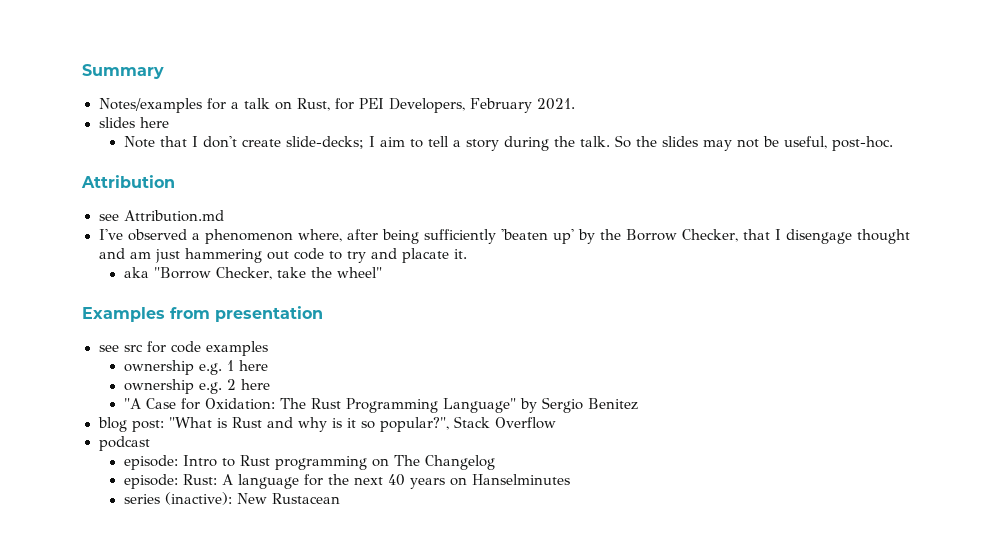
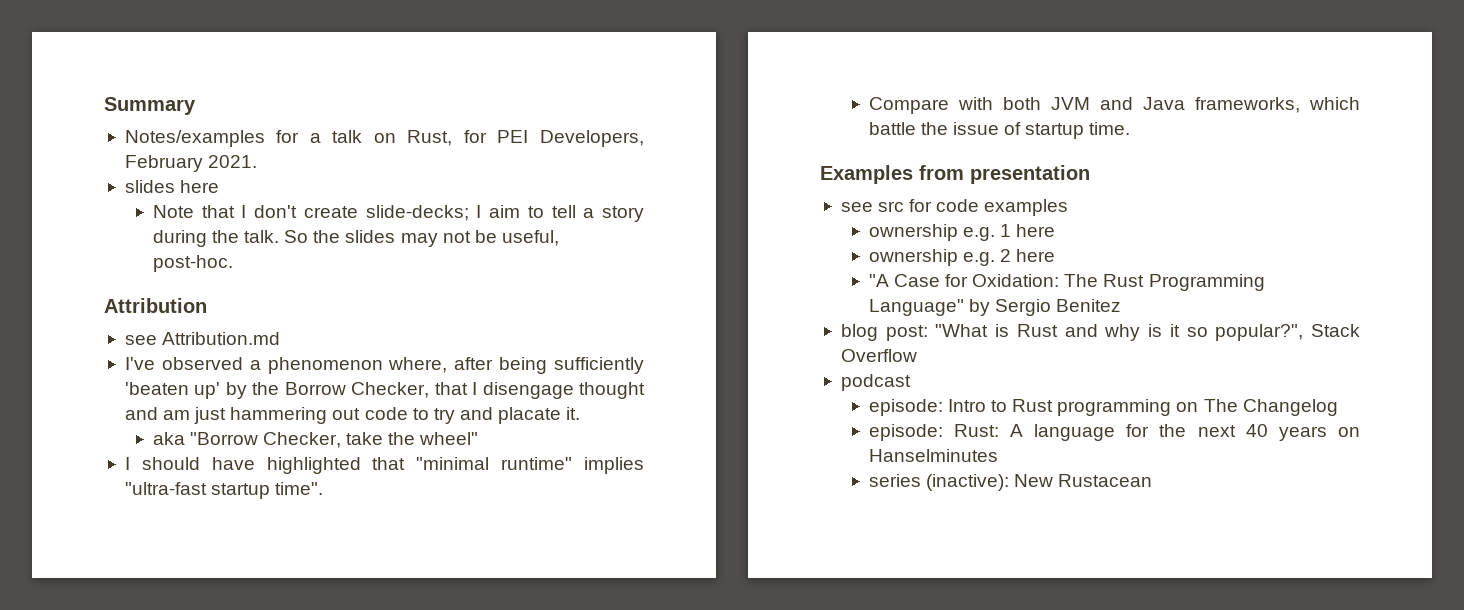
+ I should have highlighted that "minimal runtime" implies "ultra-fast startup time".
+ Compare with both JVM and Java frameworks, which battle the issue of startup time.

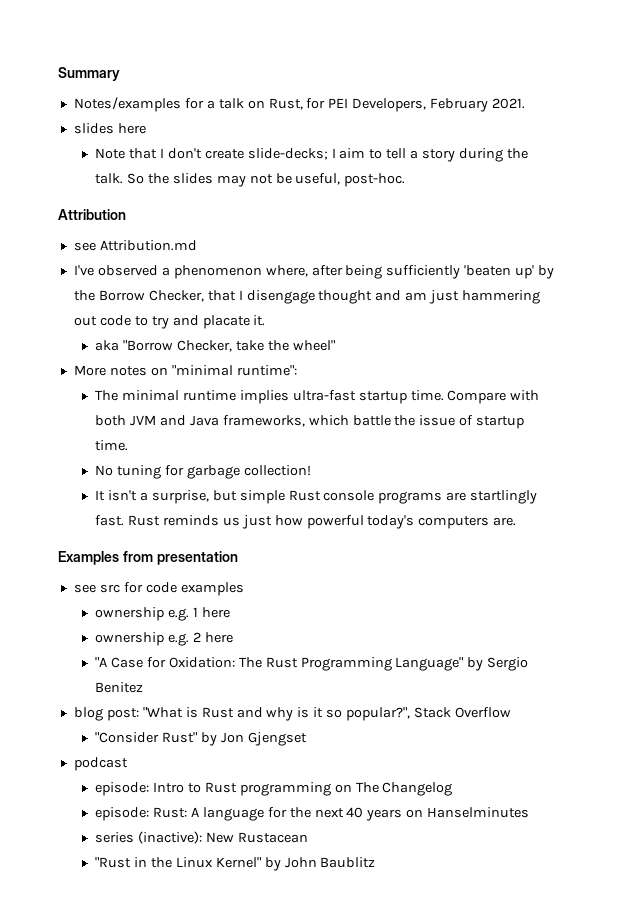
- I should have highlighted that "minimal runtime" implies "ultra-fast startup time".
- Compare with both JVM and Java frameworks, which battle the issue of startup time.
+ More notes on "minimal runtime":
+ The minimal runtime implies ultra-fast startup time. Compare with both JVM and Java frameworks, which battle the issue of startup time.
+ No tuning for garbage collection!
+ It isn't a surprise, but simple Rust console programs are startlingly fast. Rust reminds us just how powerful today's computers are.
+ "Consider Rust" by Jon Gjengset
+ "Rust in the Linux Kernel" by John Baublitz

